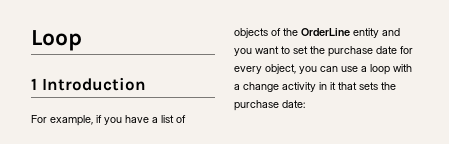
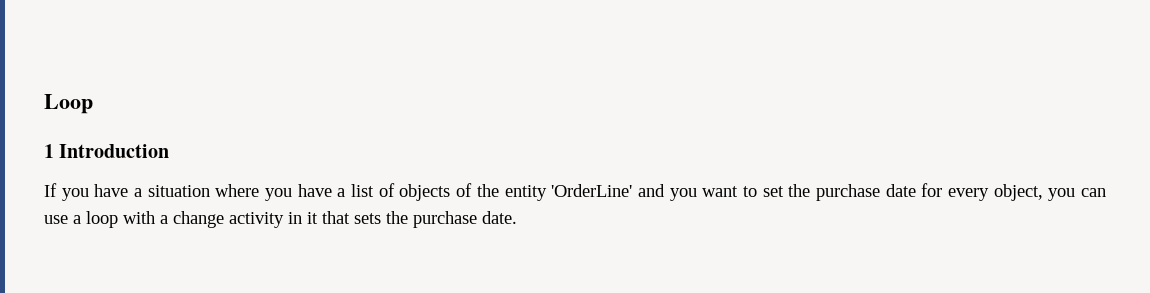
- For example, if you have a list of objects of the OrderLine entity and you want to set the purchase date for every object, you can use a loop with a change activity in it that sets the purchase date:
+ If you have a situation where you have a list of objects of the entity 'OrderLine' and you want to set the purchase date for every object, you can use a loop with a change activity in it that sets the purchase date.

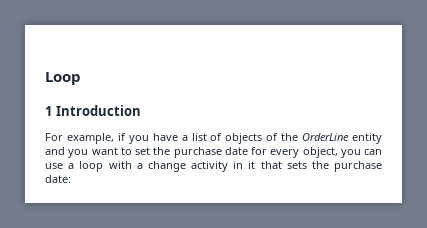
- If you have a situation where you have a list of objects of the entity 'OrderLine' and you want to set the purchase date for every object, you can use a loop with a change activity in it that sets the purchase date.
+ For example, if you have a list of objects of the OrderLine entity and you want to set the purchase date for every object, you can use a loop with a change activity in it that sets the purchase date:

